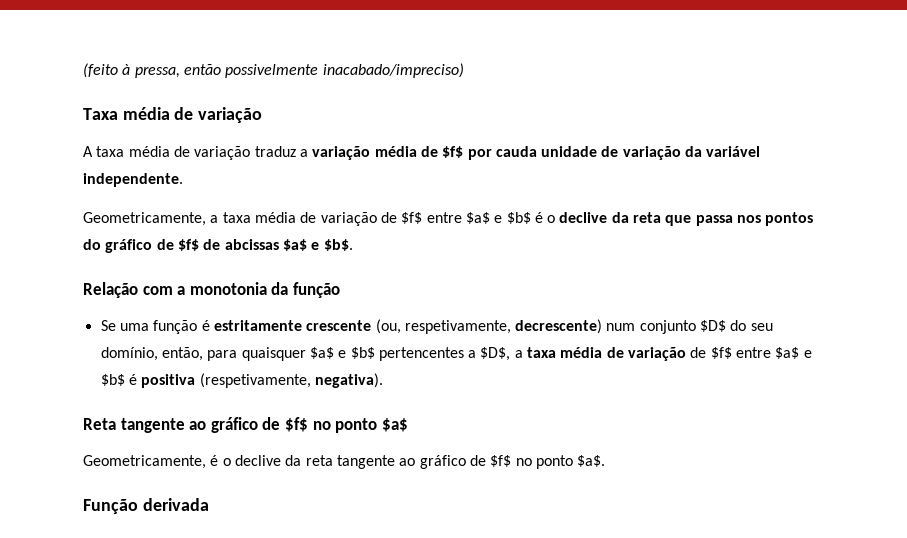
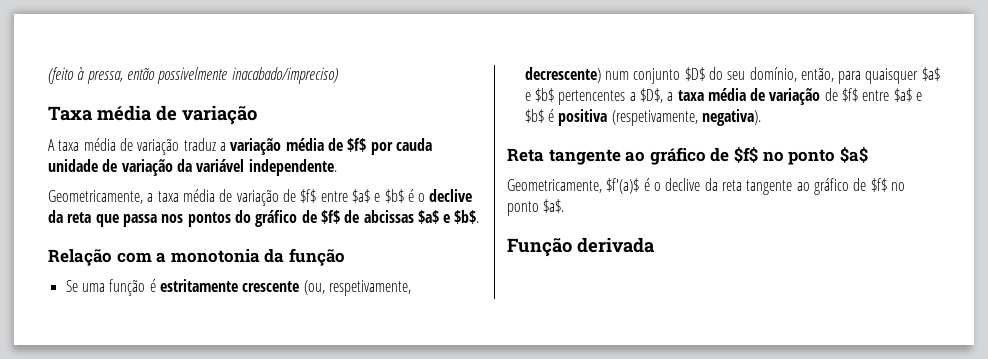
- Geometricamente, é o declive da reta tangente ao gráfico de $f$ no ponto $a$.
+ Geometricamente, $f'(a)$ é o declive da reta tangente ao gráfico de $f$ no ponto $a$.

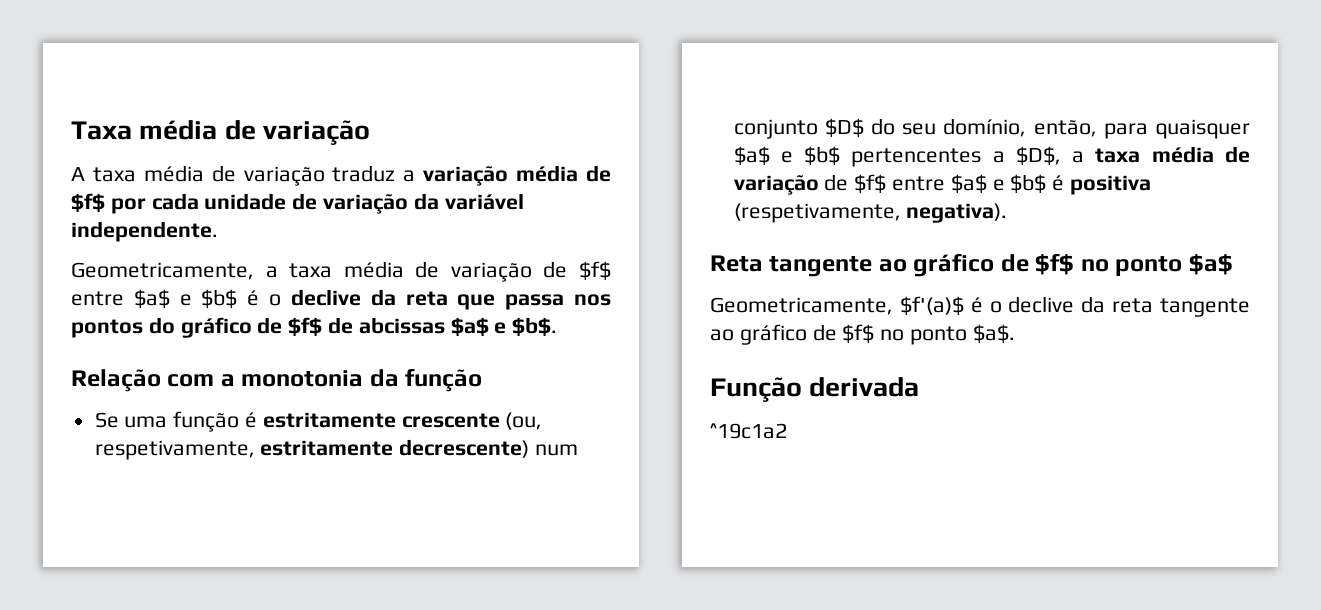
- (feito à pressa, então possivelmente inacabado/impreciso)
- A taxa média de variação traduz a variação média de $f$ por cauda unidade de variação da variável independente.
+ A taxa média de variação traduz a variação média de $f$ por cada unidade de variação da variável independente.
- Se uma função é estritamente crescente (ou, respetivamente, decrescente) num conjunto $D$ do seu domínio, então, para quaisquer $a$ e $b$ pertencentes a $D$, a taxa média de variação de $f$ entre $a$ e $b$ é positiva (respetivamente, negativa).
+ Se uma função é estritamente crescente (ou, respetivamente, estritamente decrescente) num conjunto $D$ do seu domínio, então, para quaisquer $a$ e $b$ pertencentes a $D$, a taxa média de variação de $f$ entre $a$ e $b$ é positiva (respetivamente, negativa).
+ ^19c1a2

